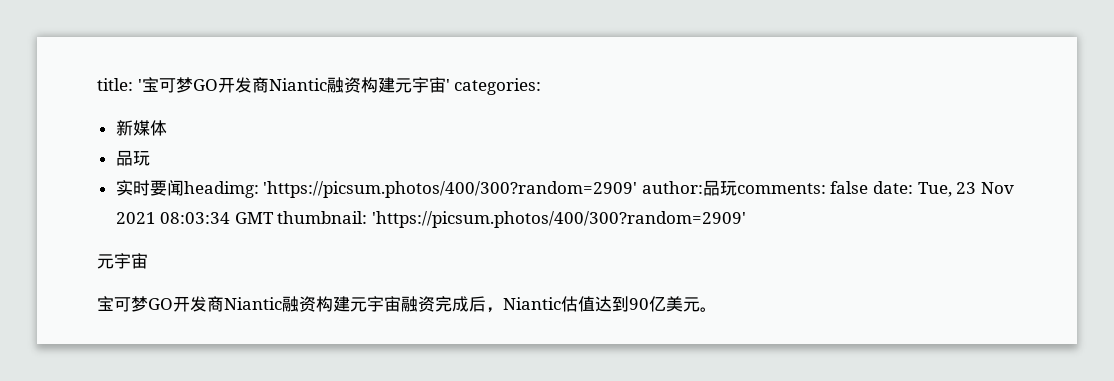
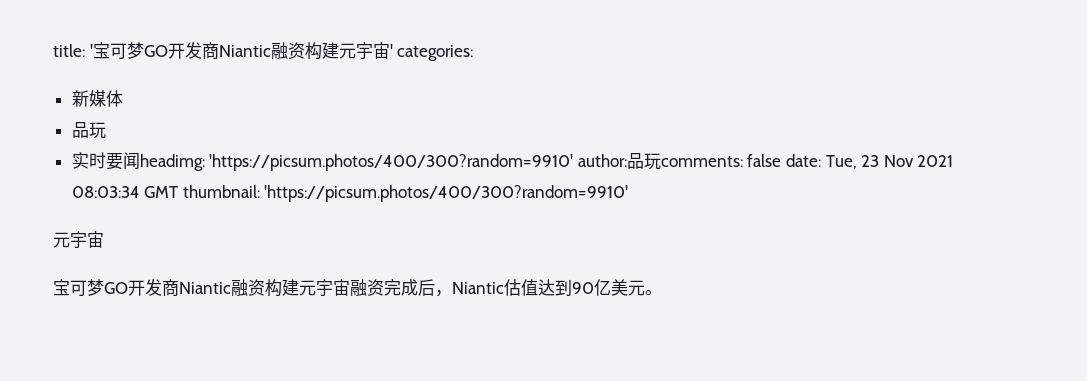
- 实时要闻headimg: 'https://picsum.photos/400/300?random=2909' author:品玩comments: false date: Tue, 23 Nov 2021 08:03:34 GMT thumbnail: 'https://picsum.photos/400/300?random=2909'
+ 实时要闻headimg: 'https://picsum.photos/400/300?random=9910' author:品玩comments: false date: Tue, 23 Nov 2021 08:03:34 GMT thumbnail: 'https://picsum.photos/400/300?random=9910'

